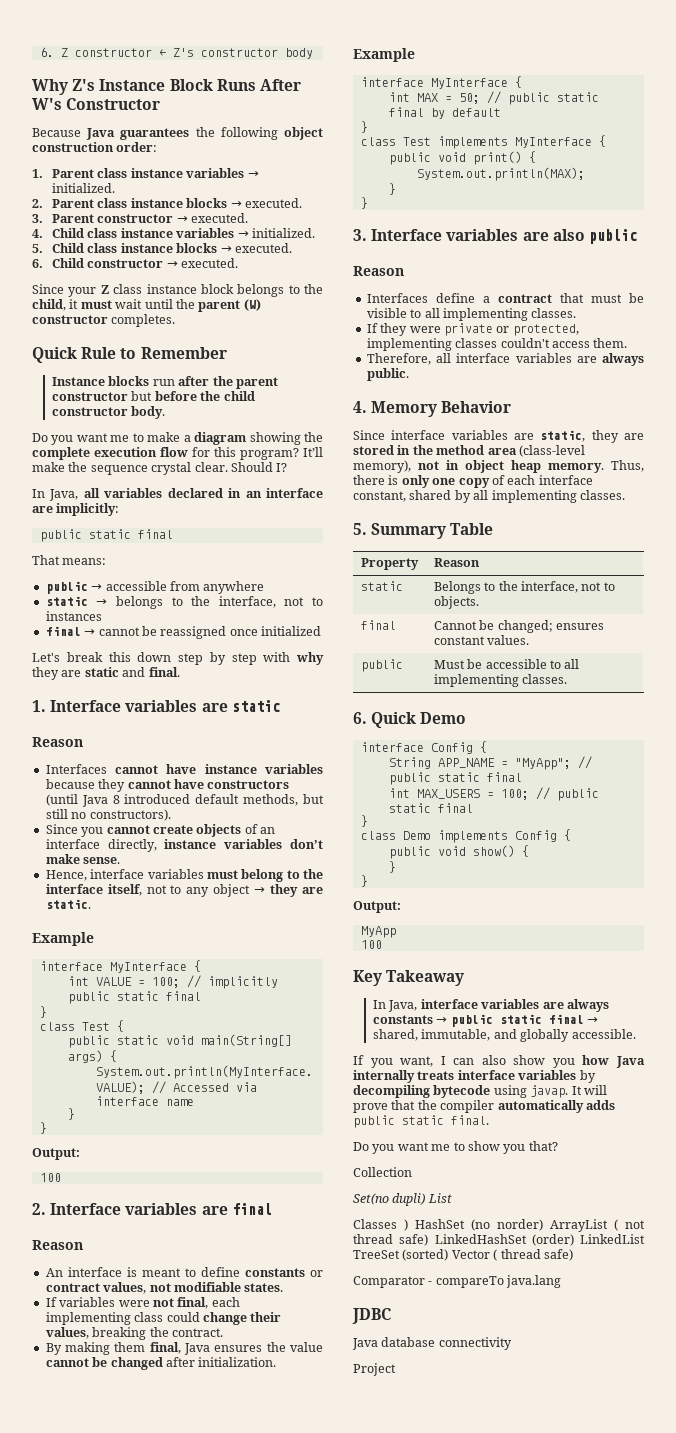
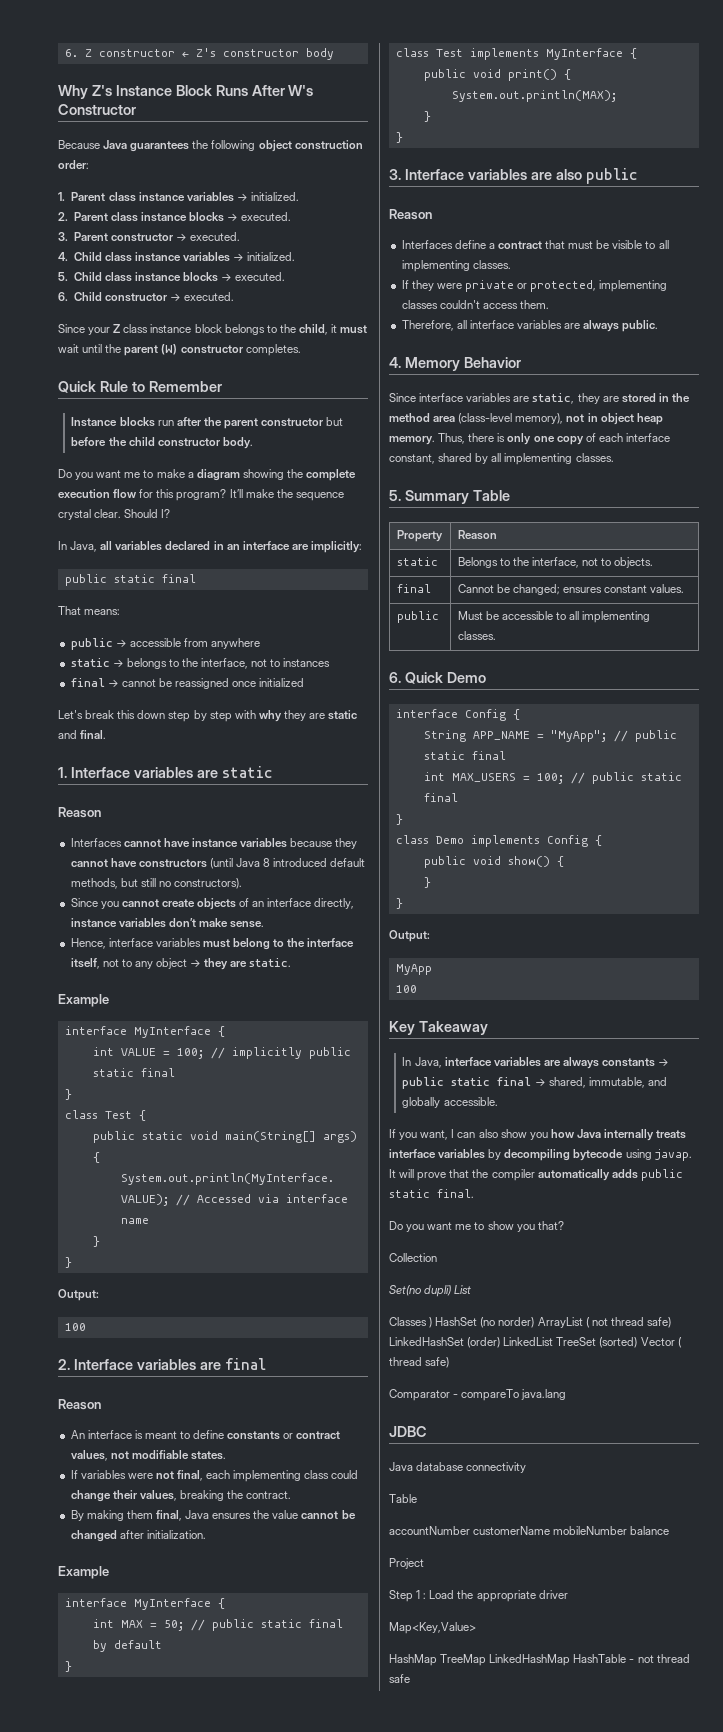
  Java database connectivity
+ Table
+ accountNumber customerName mobileNumber balance
  Project
+ Step 1 : Load the appropriate driver
+ Map<Key,Value>
+ HashMap TreeMap LinkedHashMap HashTable - not thread safe

